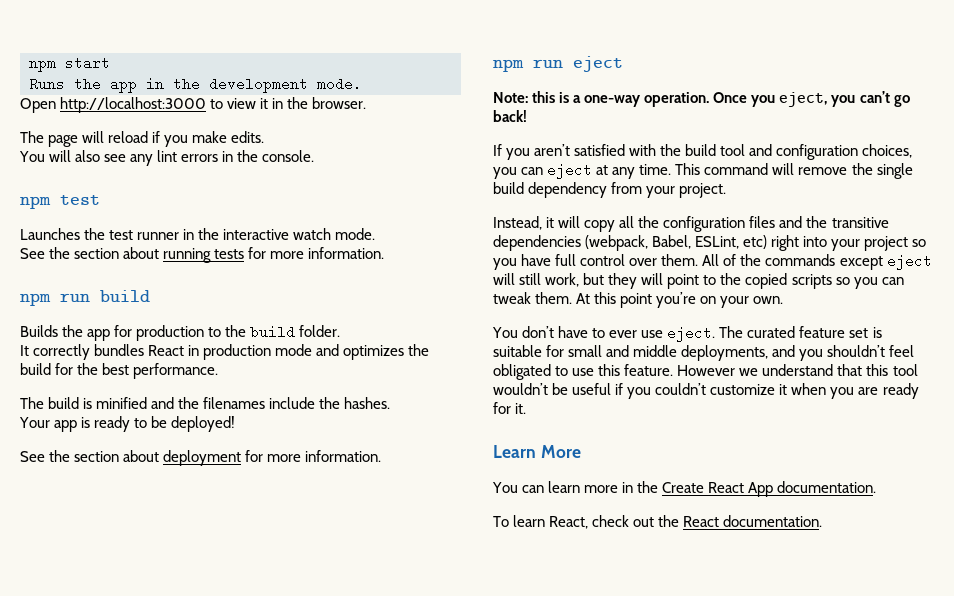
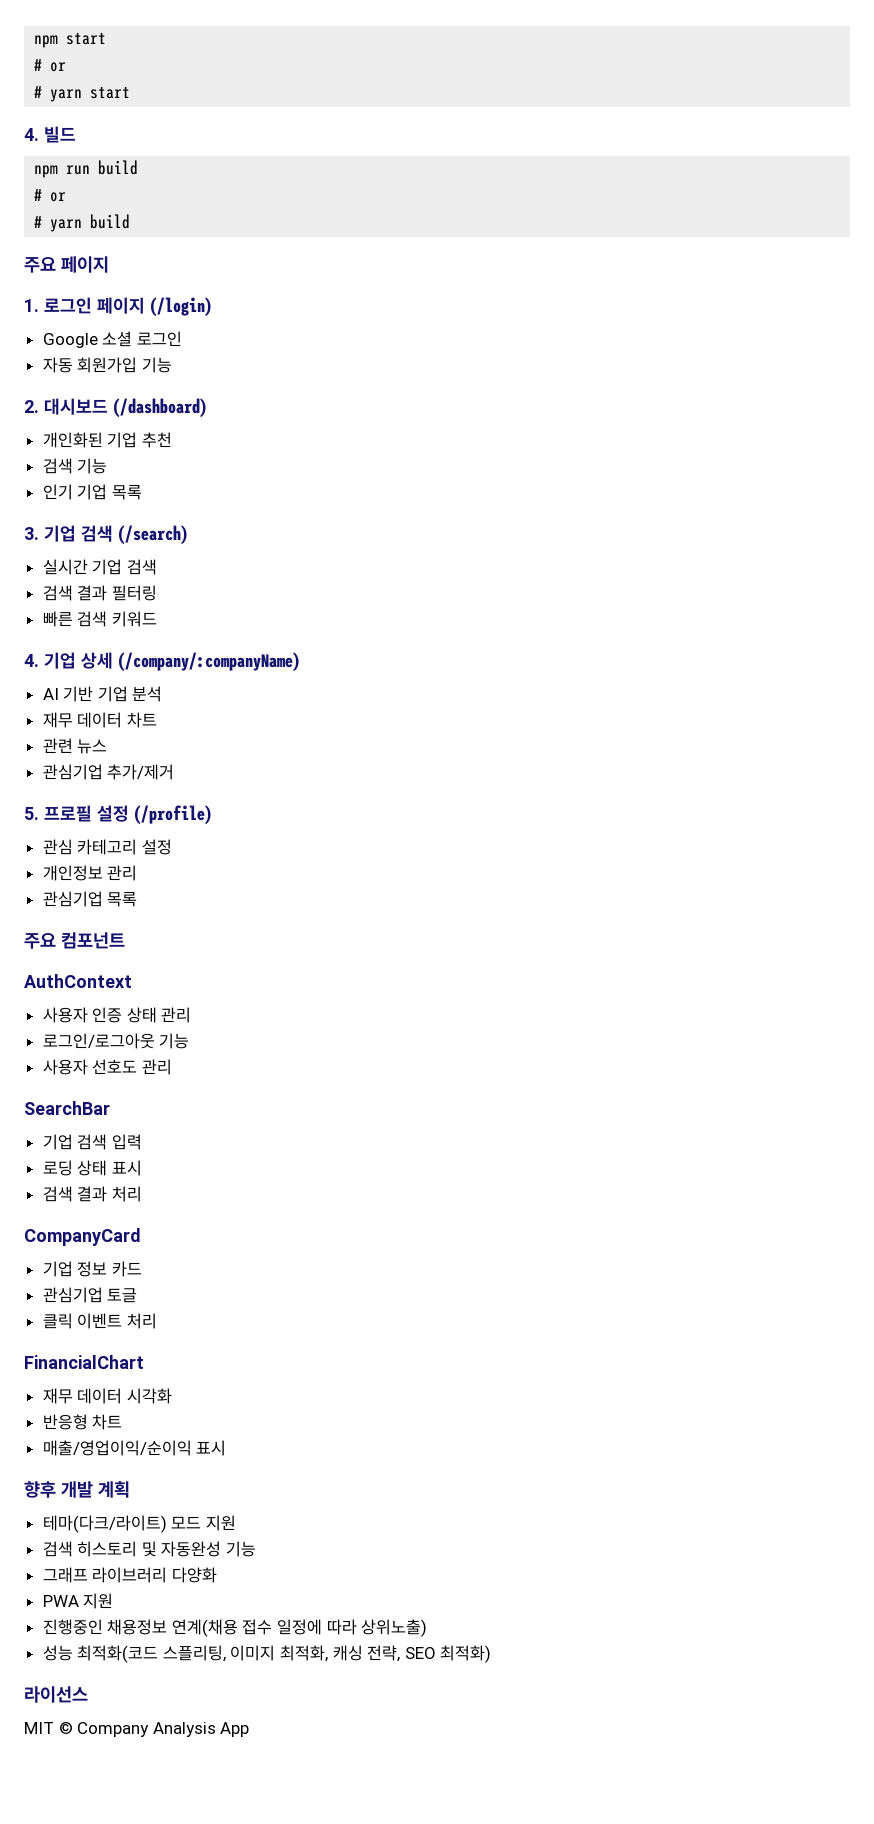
  npm start
- Runs the app in the development mode.
- Open http://localhost:3000 to view it in the browser.
- The page will reload if you make edits.
- You will also see any lint errors in the console.
- npm test
- Launches the test runner in the interactive watch mode.
- See the section about running tests for more information.
+ # or
+ # yarn start
+ 4. 빌드
  npm run build
- Builds the app for production to the build folder.
- It correctly bundles React in production mode and optimizes the build for the best performance.
- The build is minified and the filenames include the hashes.
- Your app is ready to be deployed!
- See the section about deployment for more information.
- npm run eject
- Note: this is a one-way operation. Once you eject, you can’t go back!
- If you aren’t satisfied with the build tool and configuration choices, you can eject at any time. This command will remove the single build dependency from your project.
- Instead, it will copy all the configuration files and the transitive dependencies (webpack, Babel, ESLint, etc) right into your project so you have full control over them. All of the commands except eject will still work, but they will point to the copied scripts so you can tweak them. At this point you’re on your own.
- You don’t have to ever use eject. The curated feature set is suitable for small and middle deployments, and you shouldn’t feel obligated to use this feature. However we understand that this tool wouldn’t be useful if you couldn’t customize it when you are ready for it.
- Learn More
- You can learn more in the Create React App documentation.
- To learn React, check out the React documentation.
+ # or
+ # yarn build
+ 주요 페이지
+ 1. 로그인 페이지 (/login)
+ Google 소셜 로그인
+ 자동 회원가입 기능
+ 2. 대시보드 (/dashboard)
+ 개인화된 기업 추천
+ 검색 기능
+ 인기 기업 목록
+ 3. 기업 검색 (/search)
+ 실시간 기업 검색
+ 검색 결과 필터링
+ 빠른 검색 키워드
+ 4. 기업 상세 (/company/:companyName)
+ AI 기반 기업 분석
+ 재무 데이터 차트
+ 관련 뉴스
+ 관심기업 추가/제거
+ 5. 프로필 설정 (/profile)
+ 관심 카테고리 설정
+ 개인정보 관리
+ 관심기업 목록
+ 주요 컴포넌트
+ AuthContext
+ 사용자 인증 상태 관리
+ 로그인/로그아웃 기능
+ 사용자 선호도 관리
+ SearchBar
+ 기업 검색 입력
+ 로딩 상태 표시
+ 검색 결과 처리
+ CompanyCard
+ 기업 정보 카드
+ 관심기업 토글
+ 클릭 이벤트 처리
+ FinancialChart
+ 재무 데이터 시각화
+ 반응형 차트
+ 매출/영업이익/순이익 표시
+ 향후 개발 계획
+ 테마(다크/라이트) 모드 지원
+ 검색 히스토리 및 자동완성 기능
+ 그래프 라이브러리 다양화
+ PWA 지원
+ 진행중인 채용정보 연계(채용 접수 일정에 따라 상위노출)
+ 성능 최적화(코드 스플리팅, 이미지 최적화, 캐싱 전략, SEO 최적화)
+ 라이선스
+ MIT © Company Analysis App

